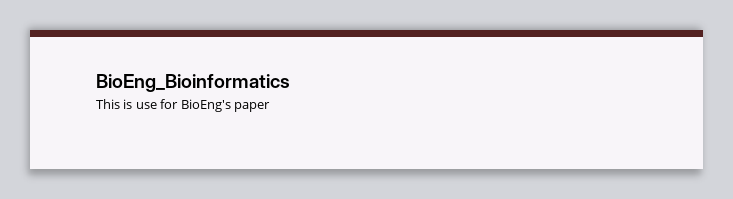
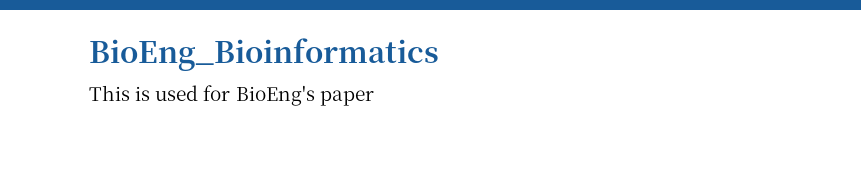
- This is use for BioEng's paper
+ This is used for BioEng's paper

